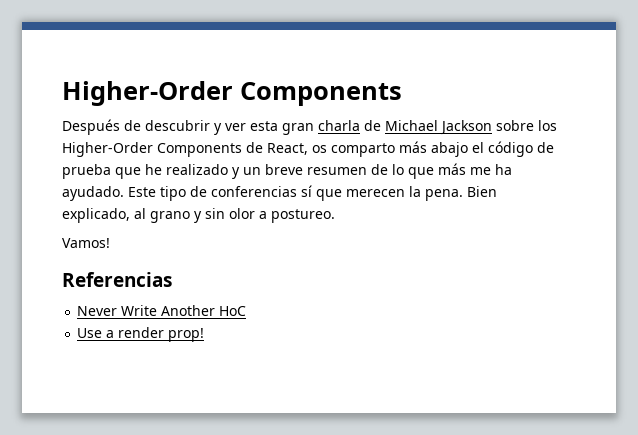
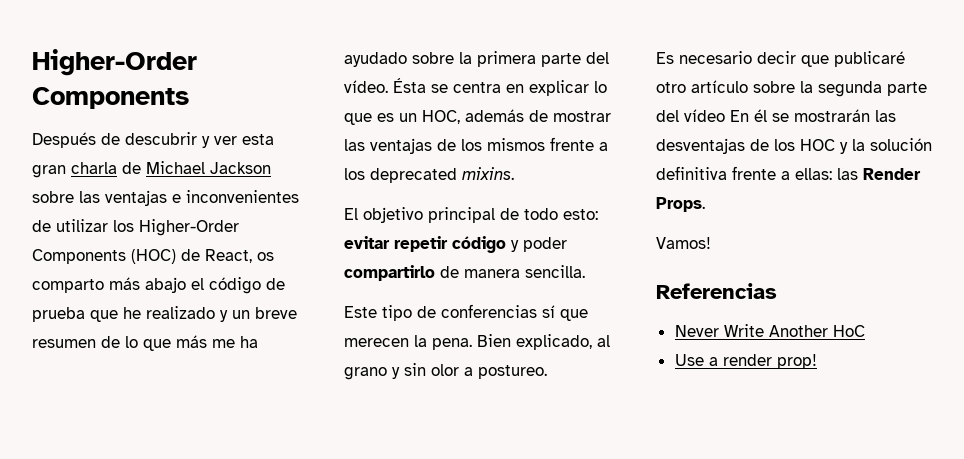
- Después de descubrir y ver esta gran charla de Michael Jackson sobre los Higher-Order Components de React, os comparto más abajo el código de prueba que he realizado y un breve resumen de lo que más me ha ayudado. Este tipo de conferencias sí que merecen la pena.
+ Después de descubrir y ver esta gran charla de Michael Jackson sobre las ventajas e inconvenientes de utilizar los Higher-Order Components (HOC) de React, os comparto más abajo el código de prueba que he realizado y un breve resumen de lo que más me ha ayudado sobre la primera parte del vídeo. Ésta se centra en explicar lo que es un HOC, además de mostrar las ventajas de los mismos frente a los deprecated mixins.
+ El objetivo principal de todo esto: evitar repetir código y poder compartirlo de manera sencilla.
+ Este tipo de conferencias sí que merecen la pena.
+ Es necesario decir que publicaré otro artículo sobre la segunda parte del vídeo En él se mostrarán las desventajas de los HOC y la solución definitiva frente a ellas: las Render Props.

